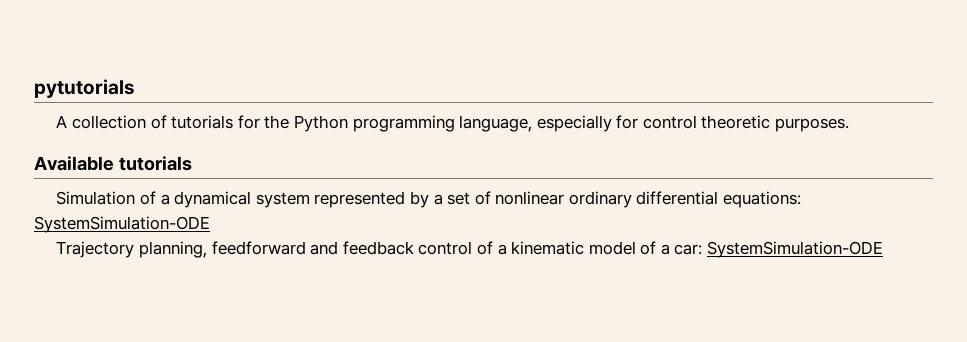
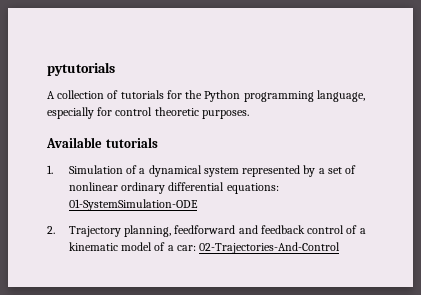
- Simulation of a dynamical system represented by a set of nonlinear ordinary differential equations: SystemSimulation-ODE
- Trajectory planning, feedforward and feedback control of a kinematic model of a car: SystemSimulation-ODE
+ 1. Simulation of a dynamical system represented by a set of nonlinear ordinary differential equations: 01-SystemSimulation-ODE
+ 2. Trajectory planning, feedforward and feedback control of a kinematic model of a car: 02-Trajectories-And-Control

